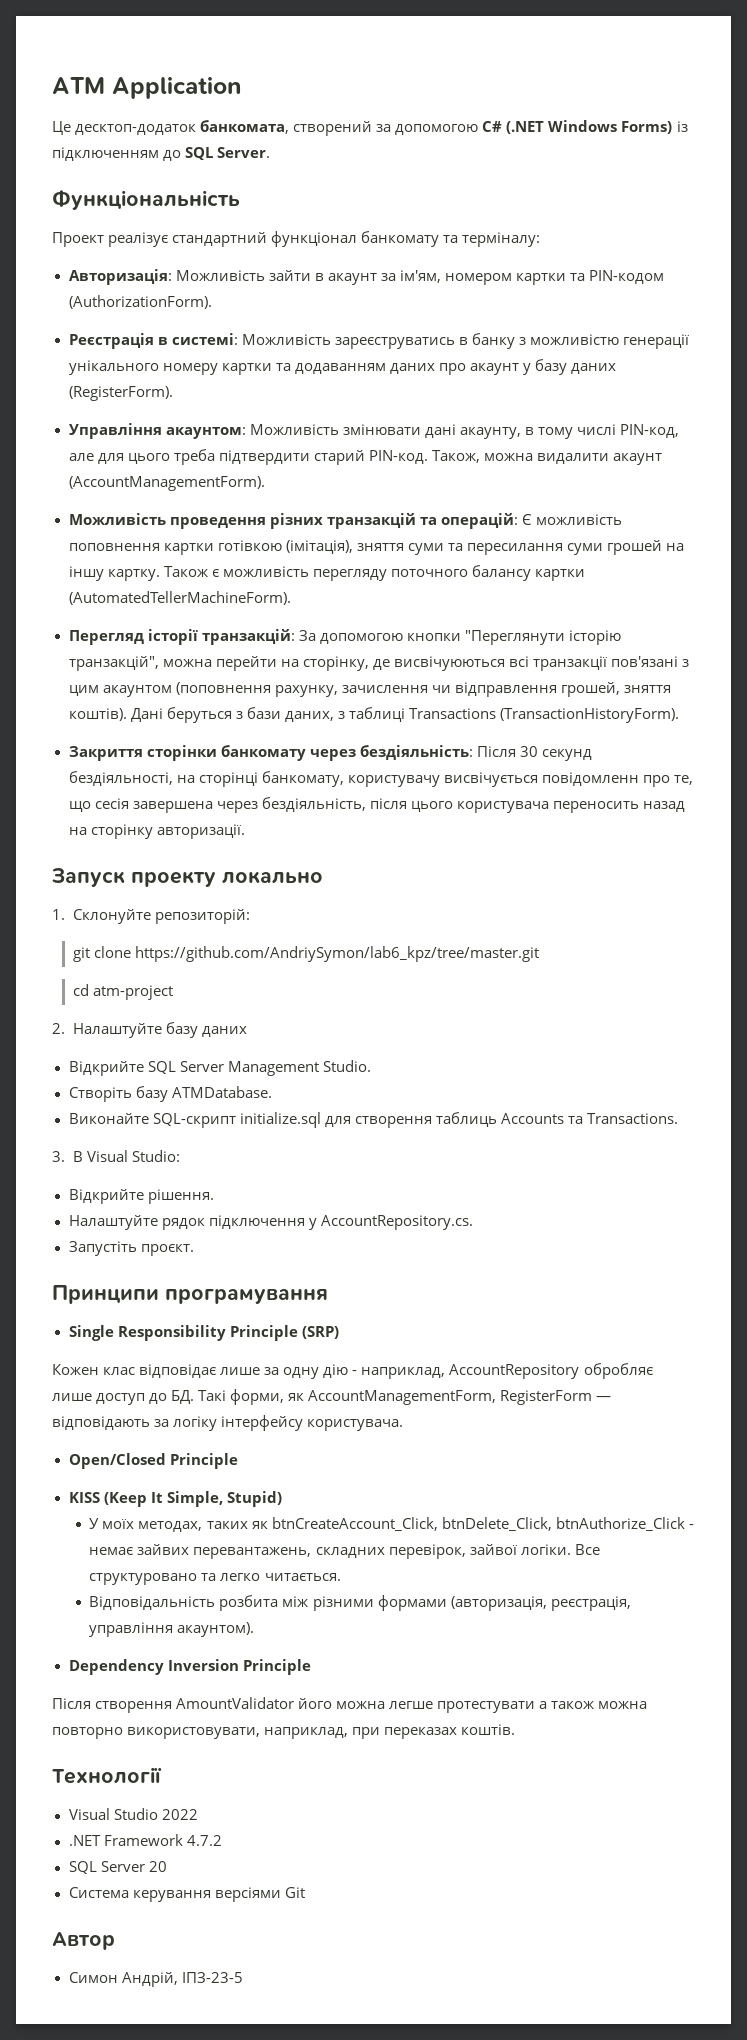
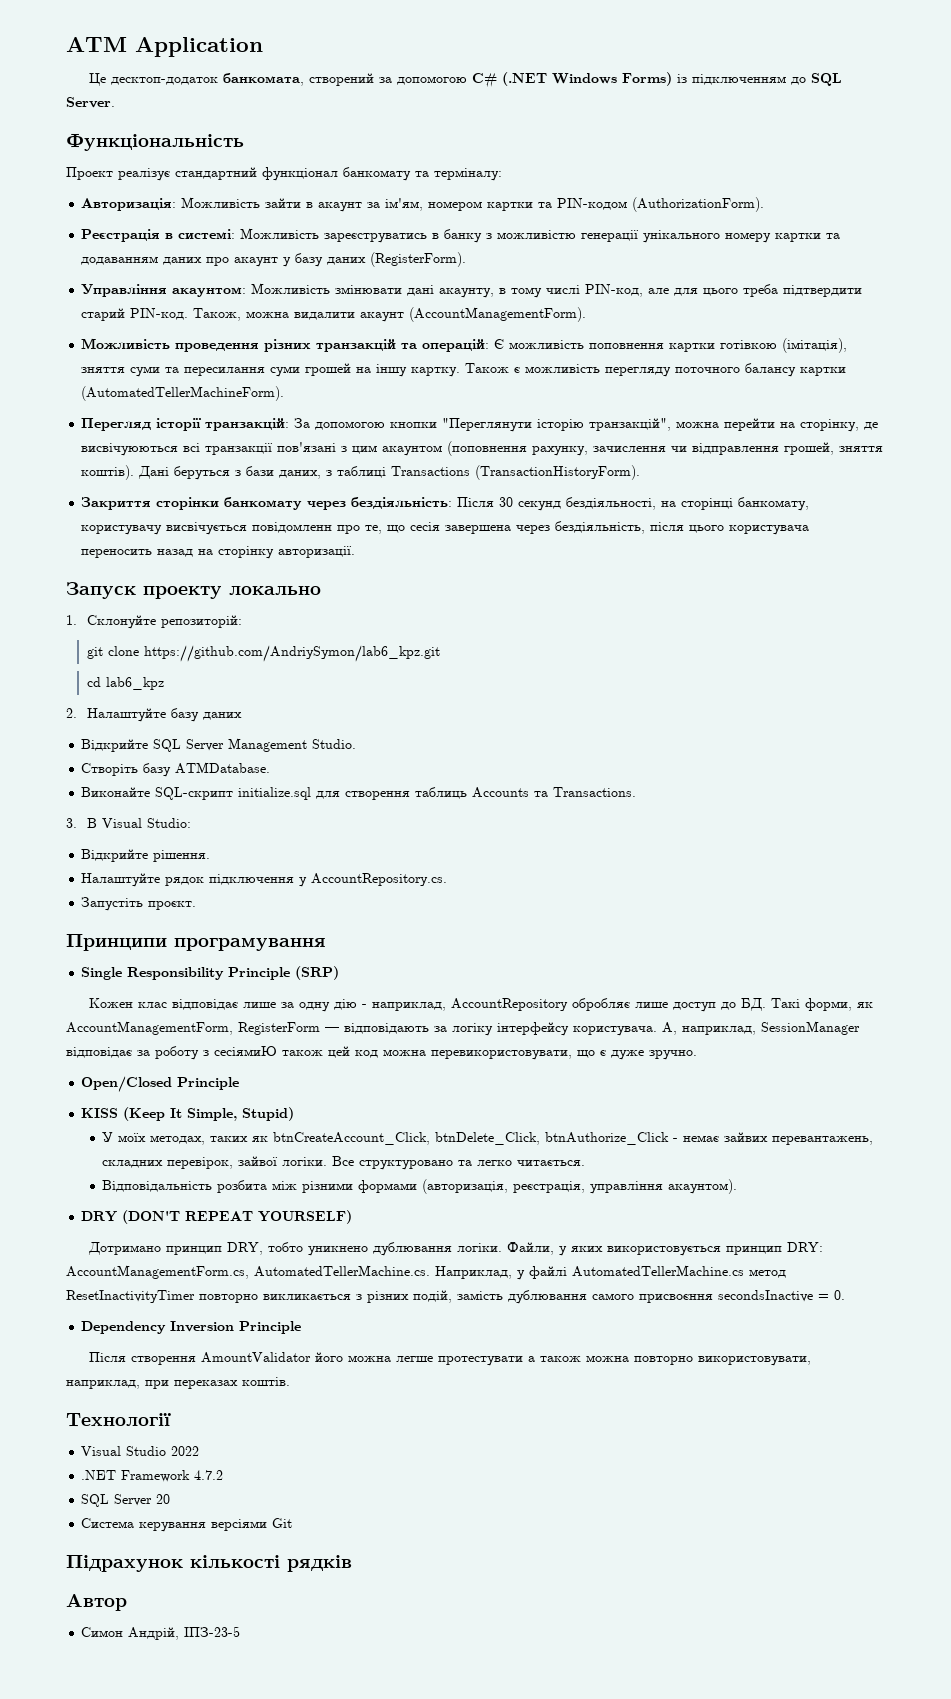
- git clone https://github.com/AndriySymon/lab6_kpz/tree/master.git
+ git clone https://github.com/AndriySymon/lab6_kpz.git
- cd atm-project
+ cd lab6_kpz
+ А, наприклад, SessionManager відповідає за роботу з сесіямиЮ також цей код можна перевикористовувати, що є дуже зручно.
+ DRY (DON'T REPEAT YOURSELF)
+ Дотримано принцип DRY, тобто уникнено дублювання логіки. Файли, у яких використовується принцип DRY: AccountManagementForm.cs, AutomatedTellerMachine.cs. Наприклад, у файлі AutomatedTellerMachine.cs метод ResetInactivityTimer повторно викликається з різних подій, замість дублювання самого присвоєння secondsInactive = 0.
+ Підрахунок кількості рядків

